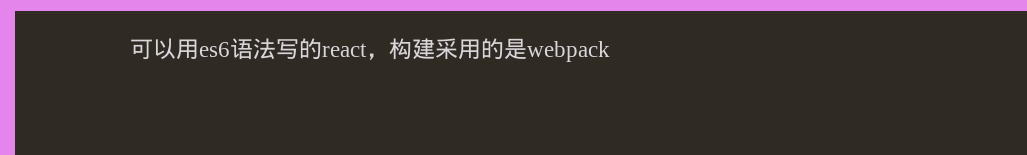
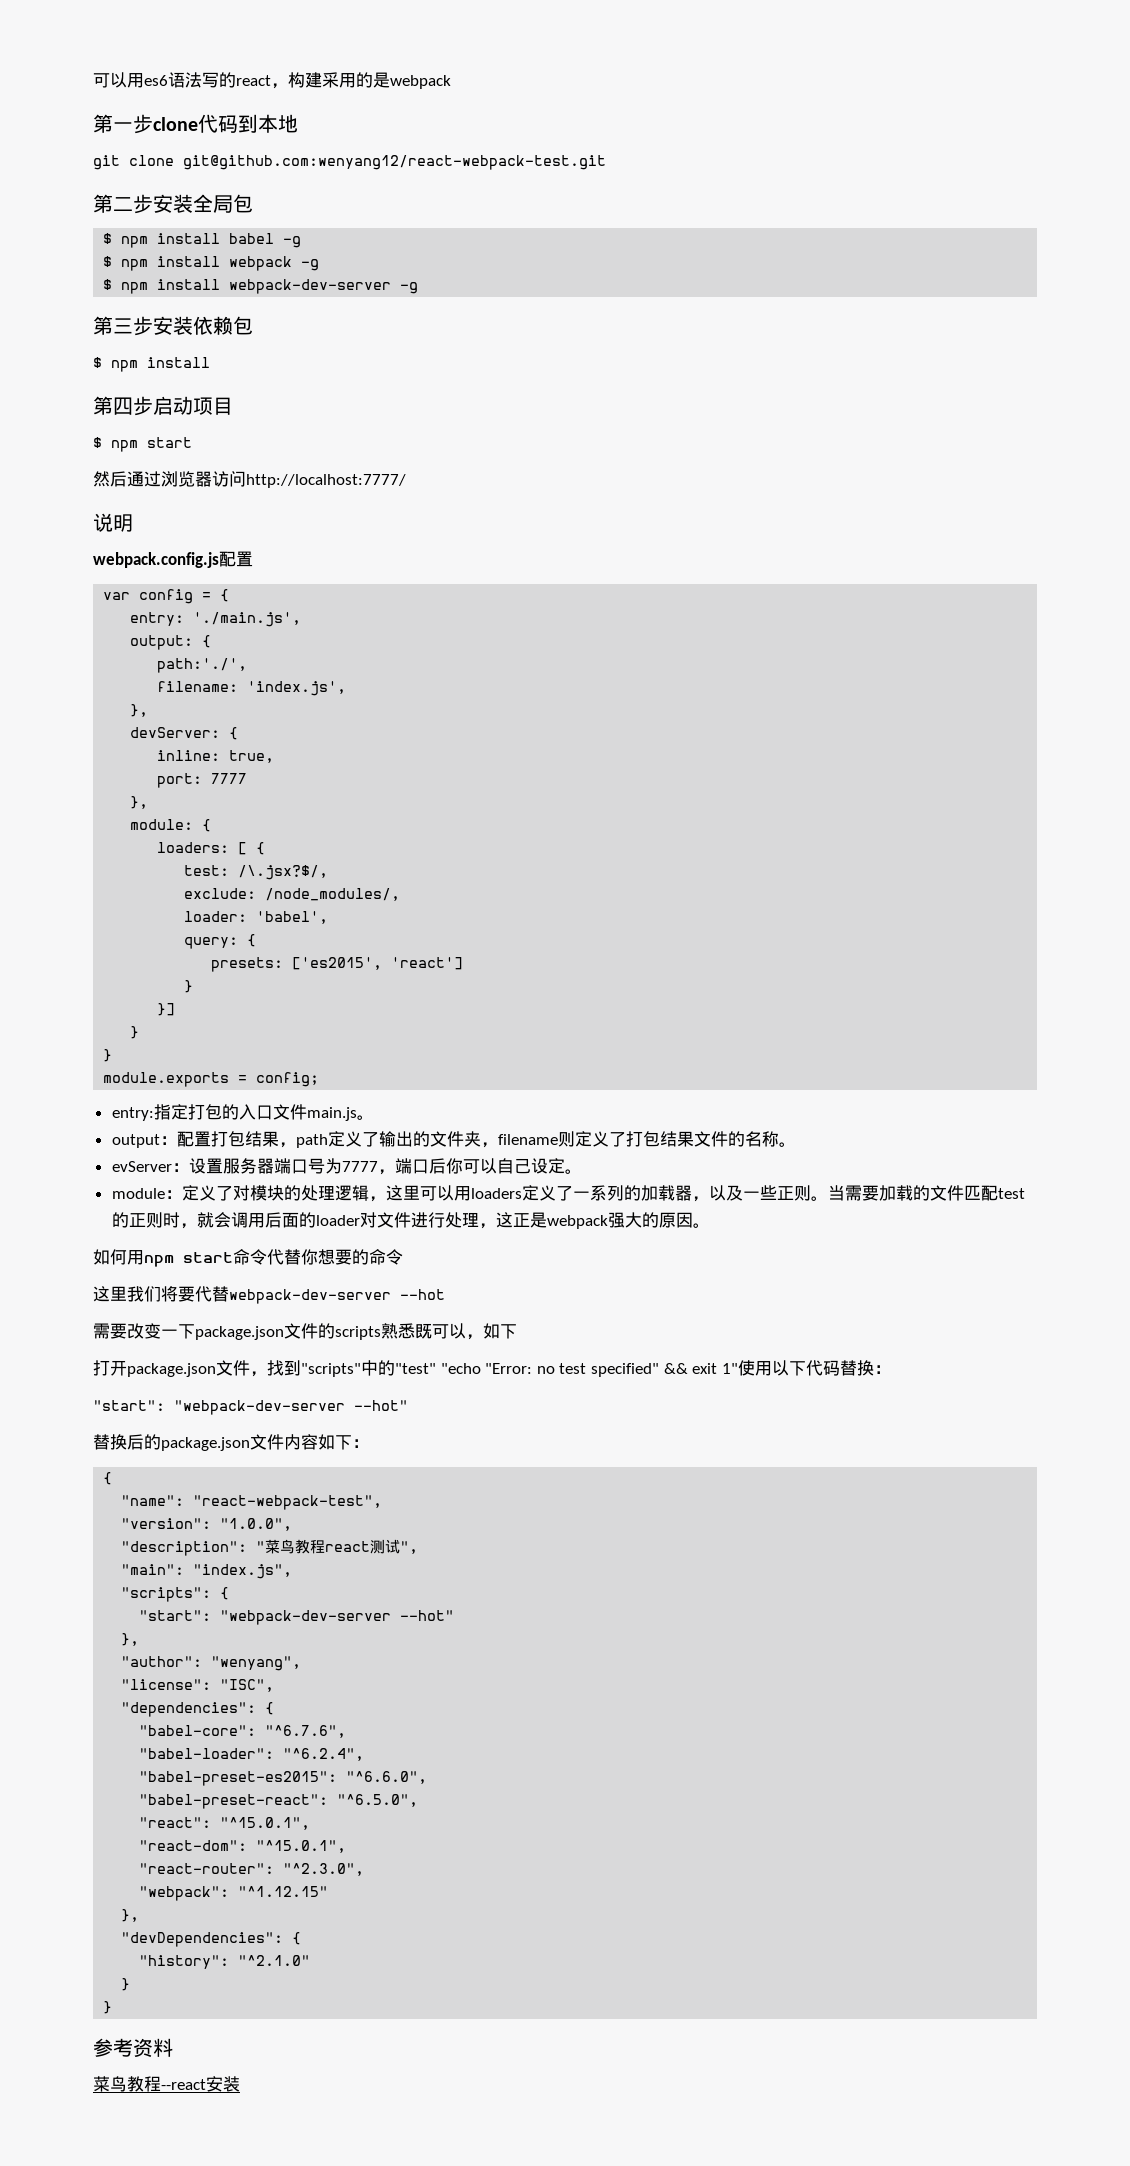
+ 第一步clone代码到本地
+ git clone git@github.com:wenyang12/react-webpack-test.git
+ 第二步安装全局包
+ $ npm install babel -g
+ $ npm install webpack -g
+ $ npm install webpack-dev-server -g
+ 第三步安装依赖包
+ $ npm install
+ 第四步启动项目
+ $ npm start
+ 然后通过浏览器访问http://localhost:7777/
+ 说明
+ webpack.config.js配置
+ var config = {
+ entry: './main.js',
+ output: {
+ path:'./',
+ filename: 'index.js',
+ },
+ devServer: {
+ inline: true,
+ port: 7777
+ },
+ module: {
+ loaders: [ {
+ test: /\.jsx?$/,
+ exclude: /node_modules/,
+ loader: 'babel',
+ query: {
+ presets: ['es2015', 'react']
+ }
+ }]
+ }
+ }
+ module.exports = config;
+ entry:指定打包的入口文件main.js。
+ output：配置打包结果，path定义了输出的文件夹，filename则定义了打包结果文件的名称。
+ evServer：设置服务器端口号为7777，端口后你可以自己设定。
+ module：定义了对模块的处理逻辑，这里可以用loaders定义了一系列的加载器，以及一些正则。当需要加载的文件匹配test的正则时，就会调用后面的loader对文件进行处理，这正是webpack强大的原因。
+ 如何用npm start命令代替你想要的命令
+ 这里我们将要代替webpack-dev-server --hot
+ 需要改变一下package.json文件的scripts熟悉既可以，如下
+ 打开package.json文件，找到"scripts"中的"test" "echo "Error: no test specified" && exit 1"使用以下代码替换：
+ "start": "webpack-dev-server --hot"
+ 替换后的package.json文件内容如下：
+ {
+ "name": "react-webpack-test",
+ "version": "1.0.0",
+ "description": "菜鸟教程react测试",
+ "main": "index.js",
+ "scripts": {
+ "start": "webpack-dev-server --hot"
+ },
+ "author": "wenyang",
+ "license": "ISC",
+ "dependencies": {
+ "babel-core": "^6.7.6",
+ "babel-loader": "^6.2.4",
+ "babel-preset-es2015": "^6.6.0",
+ "babel-preset-react": "^6.5.0",
+ "react": "^15.0.1",
+ "react-dom": "^15.0.1",
+ "react-router": "^2.3.0",
+ "webpack": "^1.12.15"
+ },
+ "devDependencies": {
+ "history": "^2.1.0"
+ }
+ }
+ 参考资料
+ 菜鸟教程--react安装

